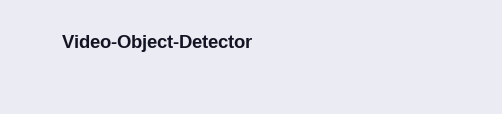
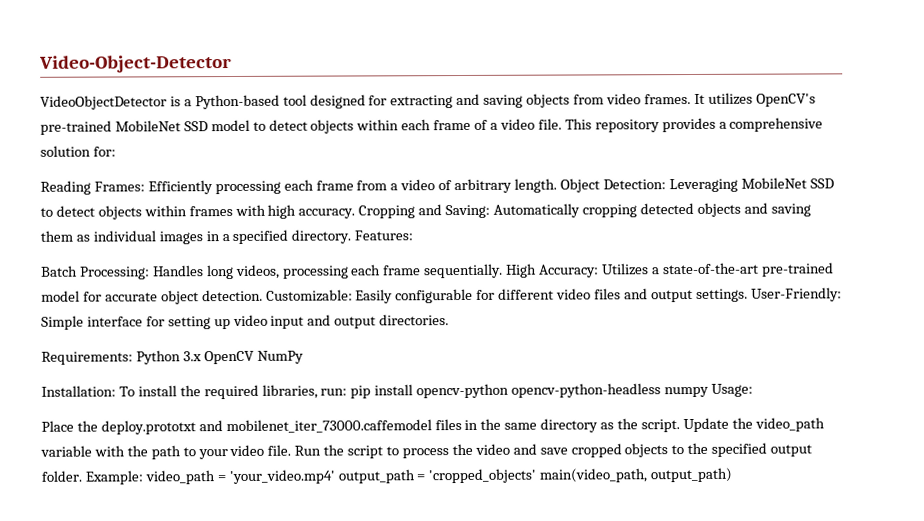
+ VideoObjectDetector is a Python-based tool designed for extracting and saving objects from video frames. It utilizes OpenCV's pre-trained MobileNet SSD model to detect objects within each frame of a video file. This repository provides a comprehensive solution for:
+ Reading Frames: Efficiently processing each frame from a video of arbitrary length. Object Detection: Leveraging MobileNet SSD to detect objects within frames with high accuracy. Cropping and Saving: Automatically cropping detected objects and saving them as individual images in a specified directory. Features:
+ Batch Processing: Handles long videos, processing each frame sequentially. High Accuracy: Utilizes a state-of-the-art pre-trained model for accurate object detection. Customizable: Easily configurable for different video files and output settings. User-Friendly: Simple interface for setting up video input and output directories.
+ Requirements: Python 3.x OpenCV NumPy
+ Installation: To install the required libraries, run: pip install opencv-python opencv-python-headless numpy Usage:
+ Place the deploy.prototxt and mobilenet_iter_73000.caffemodel files in the same directory as the script. Update the video_path variable with the path to your video file. Run the script to process the video and save cropped objects to the specified output folder. Example: video_path = 'your_video.mp4' output_path = 'cropped_objects' main(video_path, output_path)

